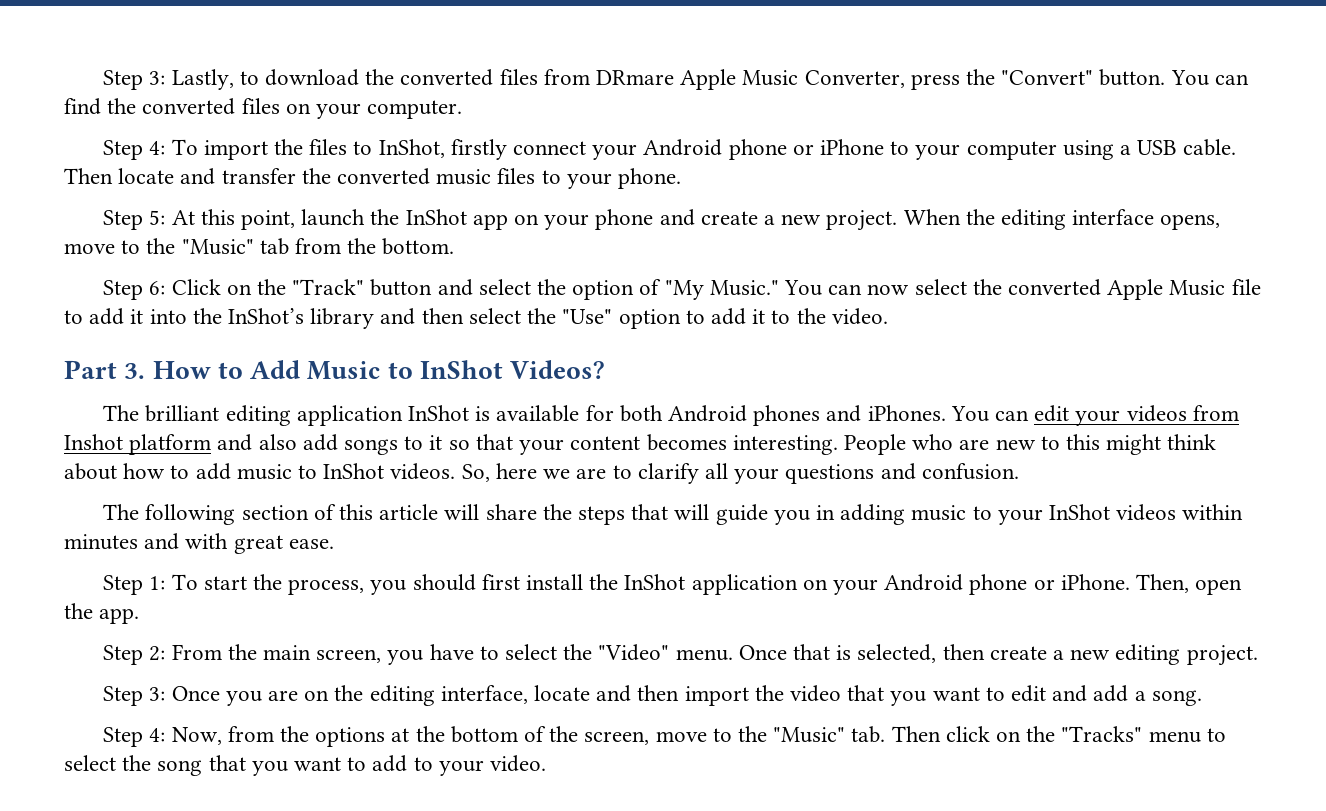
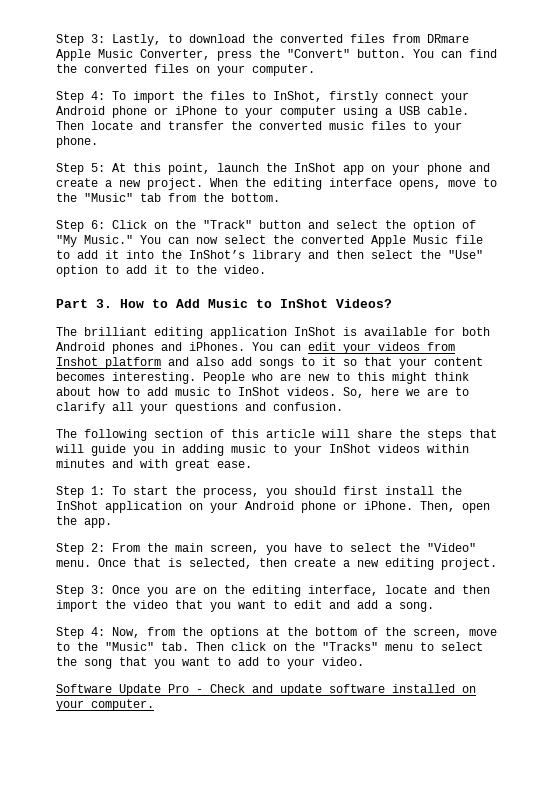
+ Software Update Pro - Check and update software installed on your computer.

